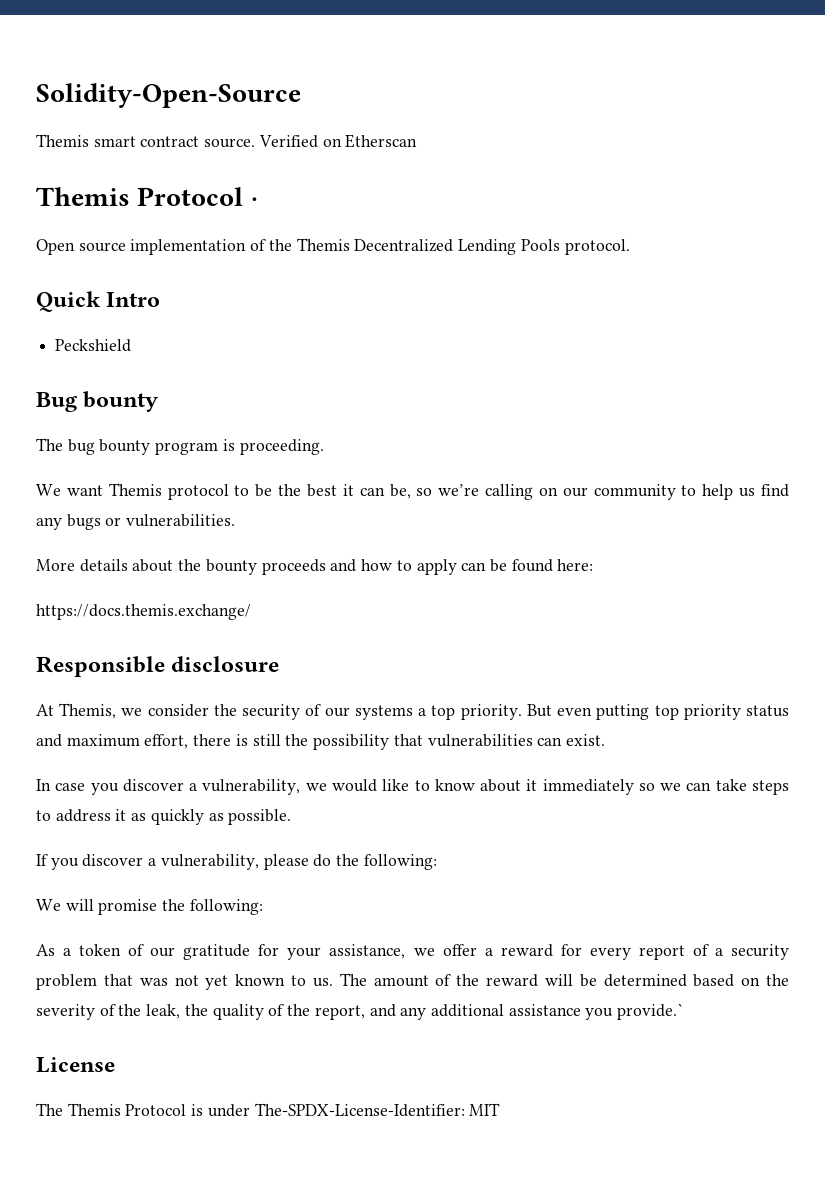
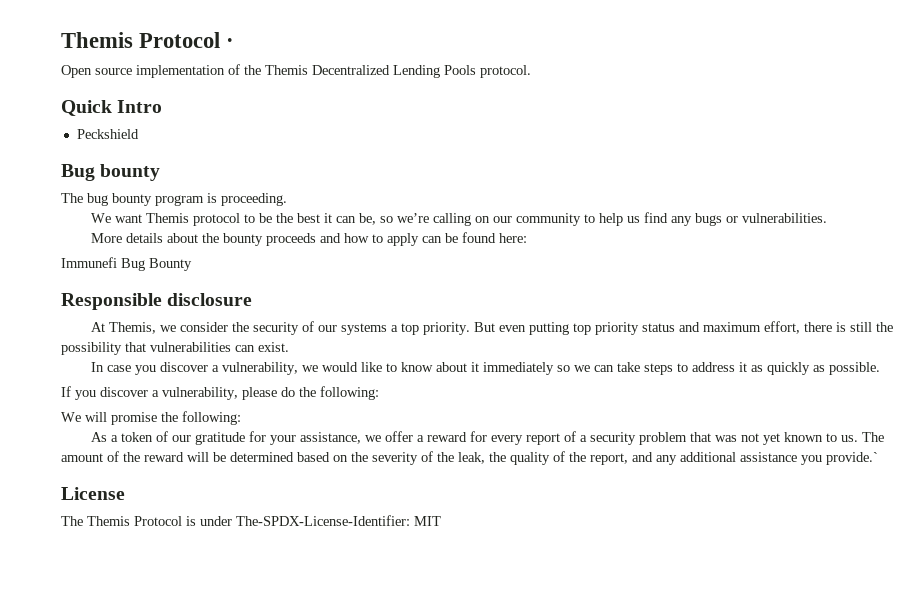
- Solidity-Open-Source
- Themis smart contract source. Verified on Etherscan
- https://docs.themis.exchange/
+ Immunefi Bug Bounty

